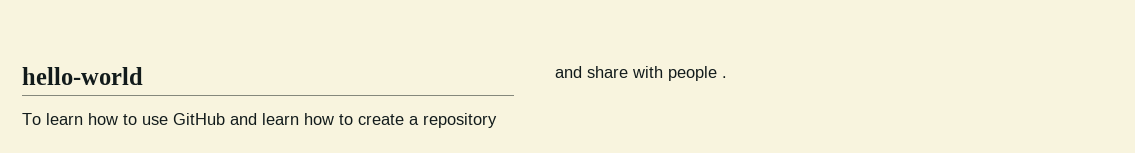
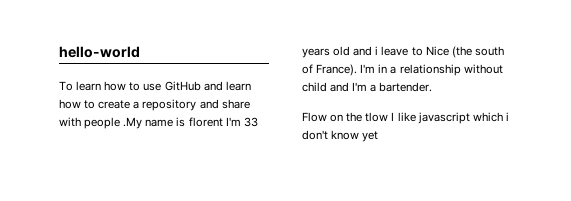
- To learn how to use GitHub and learn how to create a repository and share with people .
+ To learn how to use GitHub and learn how to create a repository and share with people .My name is florent I'm 33 years old and i leave to Nice (the south of France). I'm in a relationship without child and I'm a bartender.
+ Flow on the tlow I like javascript which i don't know yet

